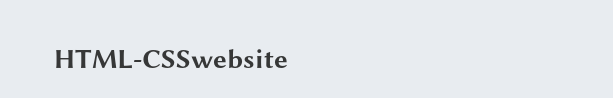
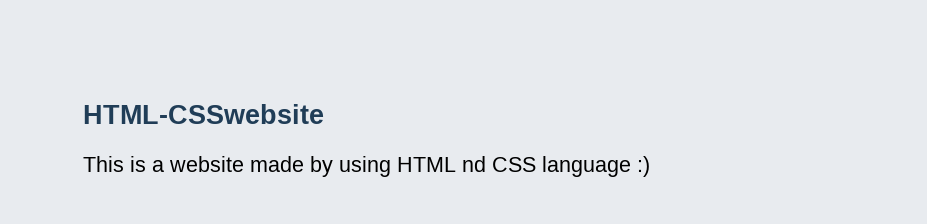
+ This is a website made by using HTML nd CSS language :)

